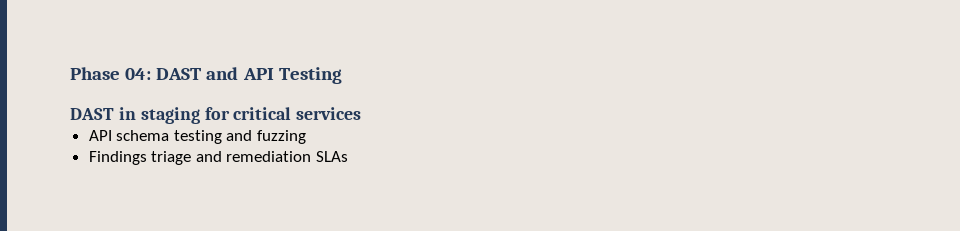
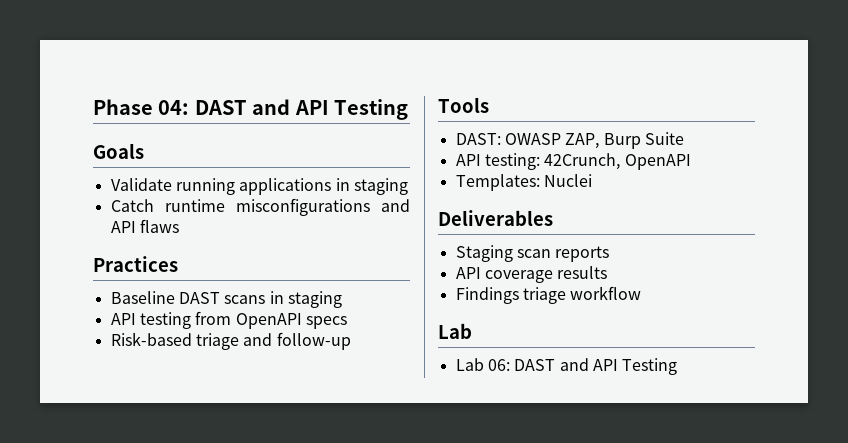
- DAST in staging for critical services
- API schema testing and fuzzing
- Findings triage and remediation SLAs
+ Goals
+ Validate running applications in staging
+ Catch runtime misconfigurations and API flaws
+ Practices
+ Baseline DAST scans in staging
+ API testing from OpenAPI specs
+ Risk-based triage and follow-up
+ Tools
+ DAST: OWASP ZAP, Burp Suite
+ API testing: 42Crunch, OpenAPI
+ Templates: Nuclei
+ Deliverables
+ Staging scan reports
+ API coverage results
+ Findings triage workflow
+ Lab
+ Lab 06: DAST and API Testing

